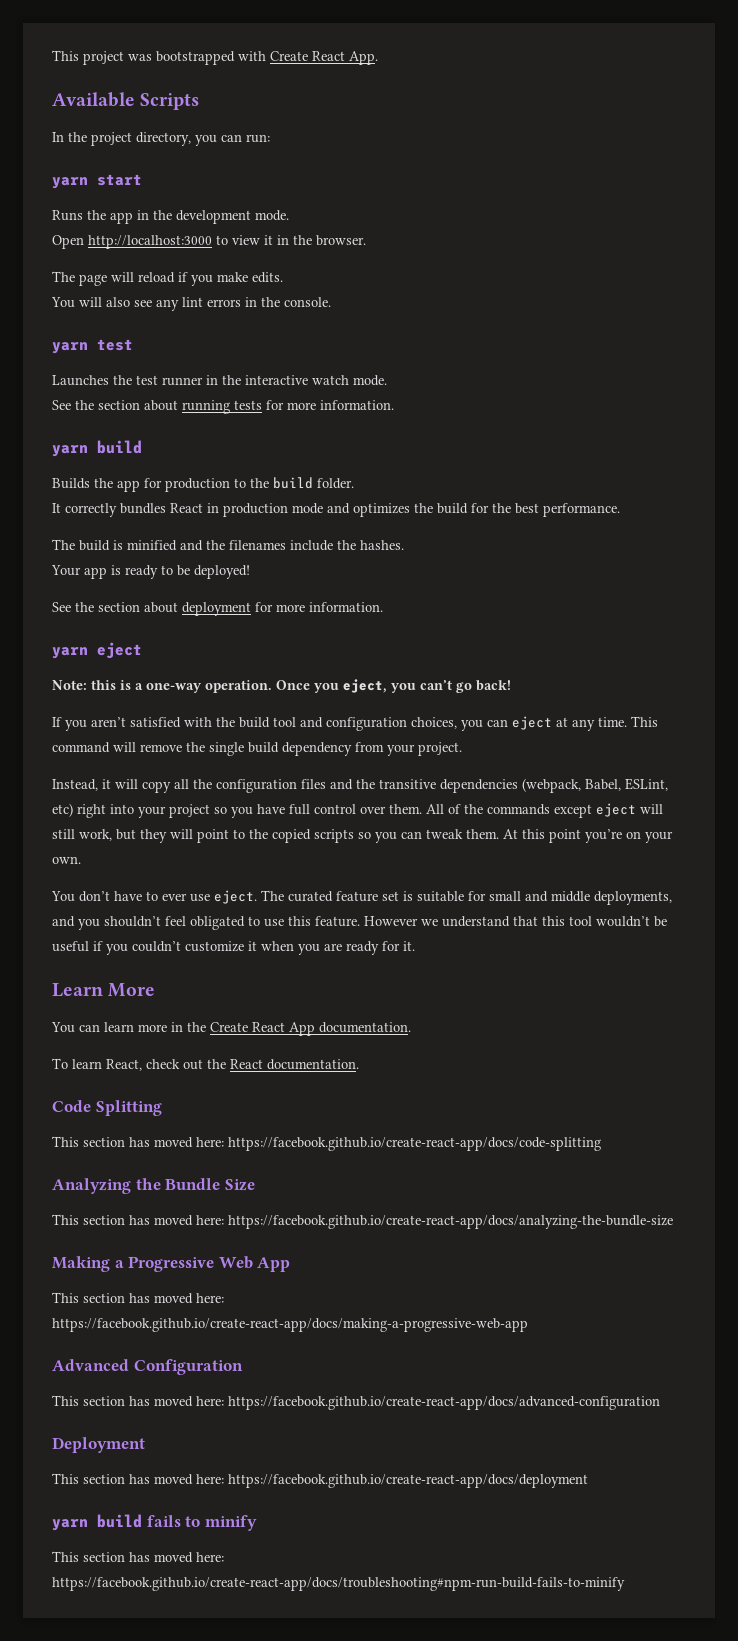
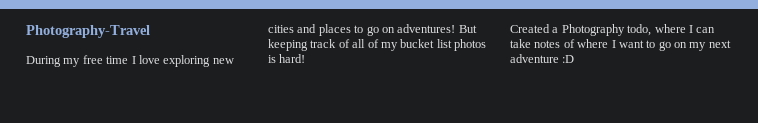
- This project was bootstrapped with Create React App.
- Available Scripts
- In the project directory, you can run:
- yarn start
- Runs the app in the development mode.
- Open http://localhost:3000 to view it in the browser.
- The page will reload if you make edits.
- You will also see any lint errors in the console.
- yarn test
- Launches the test runner in the interactive watch mode.
- See the section about running tests for more information.
- yarn build
- Builds the app for production to the build folder.
- It correctly bundles React in production mode and optimizes the build for the best performance.
- The build is minified and the filenames include the hashes.
- Your app is ready to be deployed!
- See the section about deployment for more information.
- yarn eject
- Note: this is a one-way operation. Once you eject, you can’t go back!
- If you aren’t satisfied with the build tool and configuration choices, you can eject at any time. This command will remove the single build dependency from your project.
- Instead, it will copy all the configuration files and the transitive dependencies (webpack, Babel, ESLint, etc) right into your project so you have full control over them. All of the commands except eject will still work, but they will point to the copied scripts so you can tweak them. At this point you’re on your own.
- You don’t have to ever use eject. The curated feature set is suitable for small and middle deployments, and you shouldn’t feel obligated to use this feature. However we understand that this tool wouldn’t be useful if you couldn’t customize it when you are ready for it.
- Learn More
- You can learn more in the Create React App documentation.
- To learn React, check out the React documentation.
- Code Splitting
- This section has moved here: https://facebook.github.io/create-react-app/docs/code-splitting
- Analyzing the Bundle Size
- This section has moved here: https://facebook.github.io/create-react-app/docs/analyzing-the-bundle-size
- Making a Progressive Web App
- This section has moved here: https://facebook.github.io/create-react-app/docs/making-a-progressive-web-app
- Advanced Configuration
- This section has moved here: https://facebook.github.io/create-react-app/docs/advanced-configuration
- Deployment
- This section has moved here: https://facebook.github.io/create-react-app/docs/deployment
- yarn build fails to minify
- This section has moved here: https://facebook.github.io/create-react-app/docs/troubleshooting#npm-run-build-fails-to-minify
+ Photography-Travel
+ During my free time I love exploring new cities and places to go on adventures! But keeping track of all of my bucket list photos is hard!
+ Created a Photography todo, where I can take notes of where I want to go on my next adventure :D

